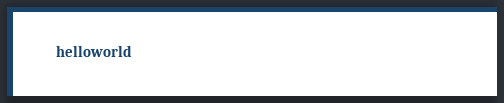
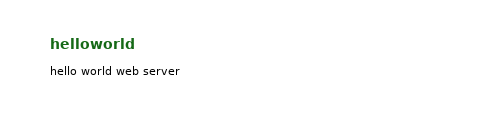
+ hello world web server

